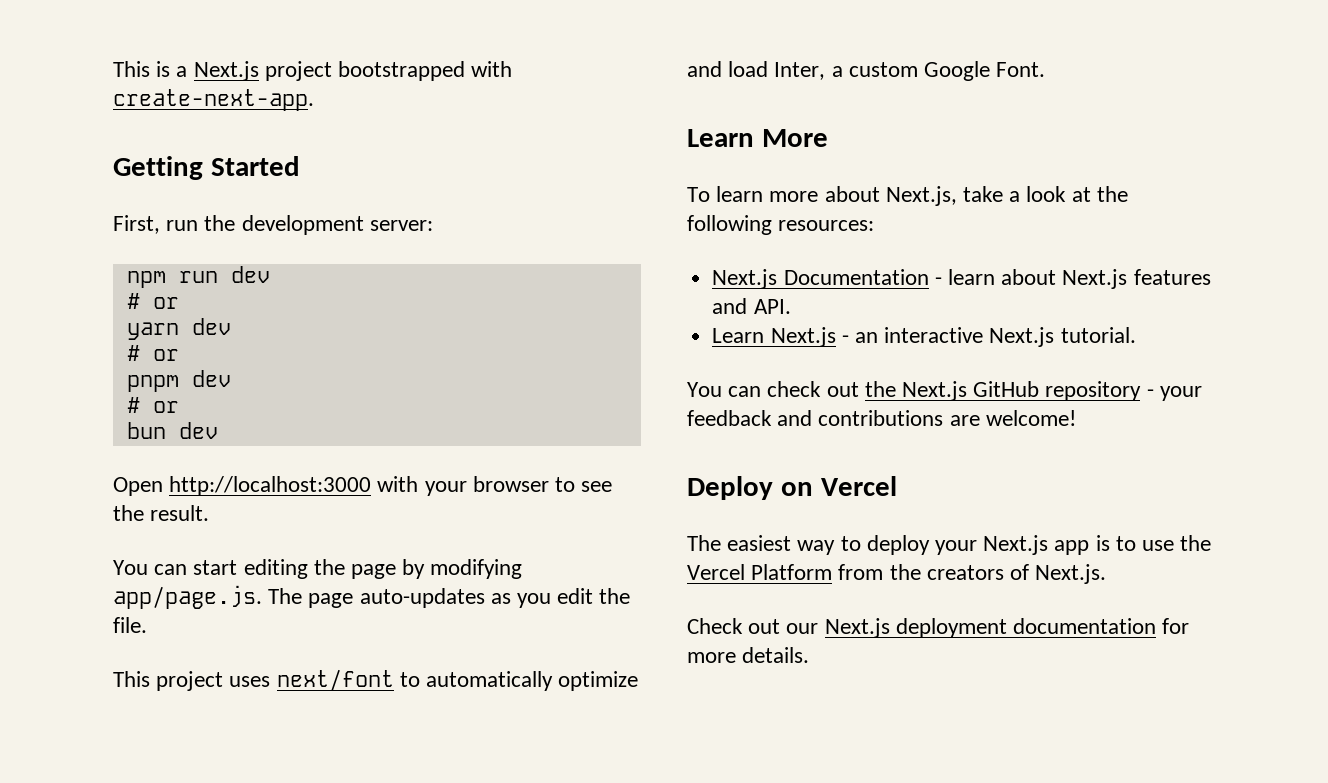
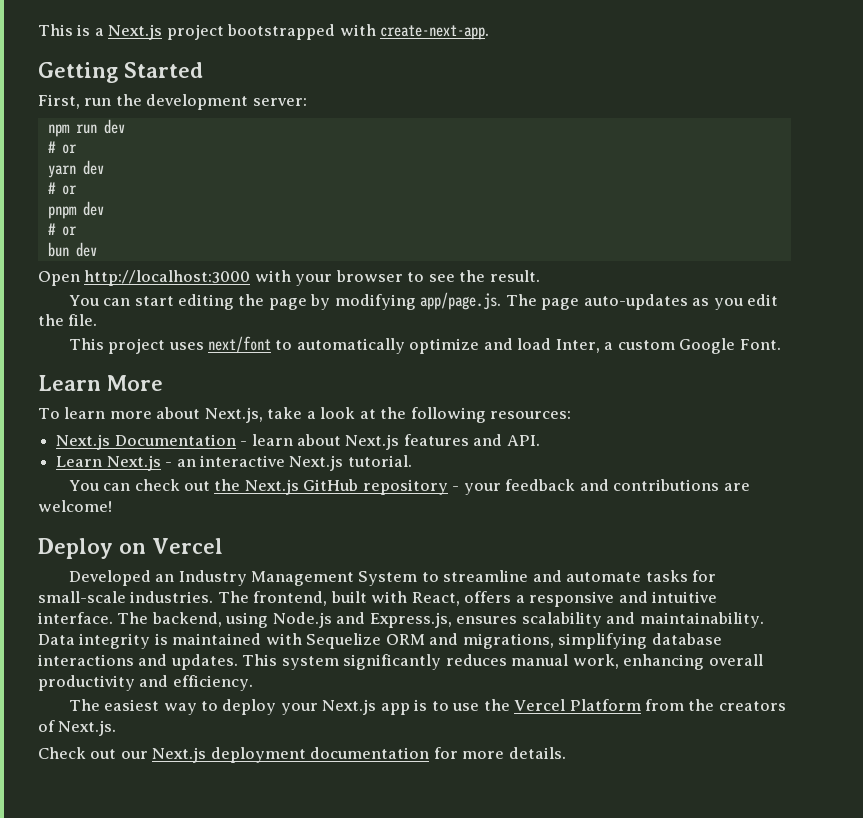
+ Developed an Industry Management System to streamline and automate tasks for small-scale industries. The frontend, built with React, offers a responsive and intuitive interface. The backend, using Node.js and Express.js, ensures scalability and maintainability. Data integrity is maintained with Sequelize ORM and migrations, simplifying database interactions and updates. This system significantly reduces manual work, enhancing overall productivity and efficiency.

